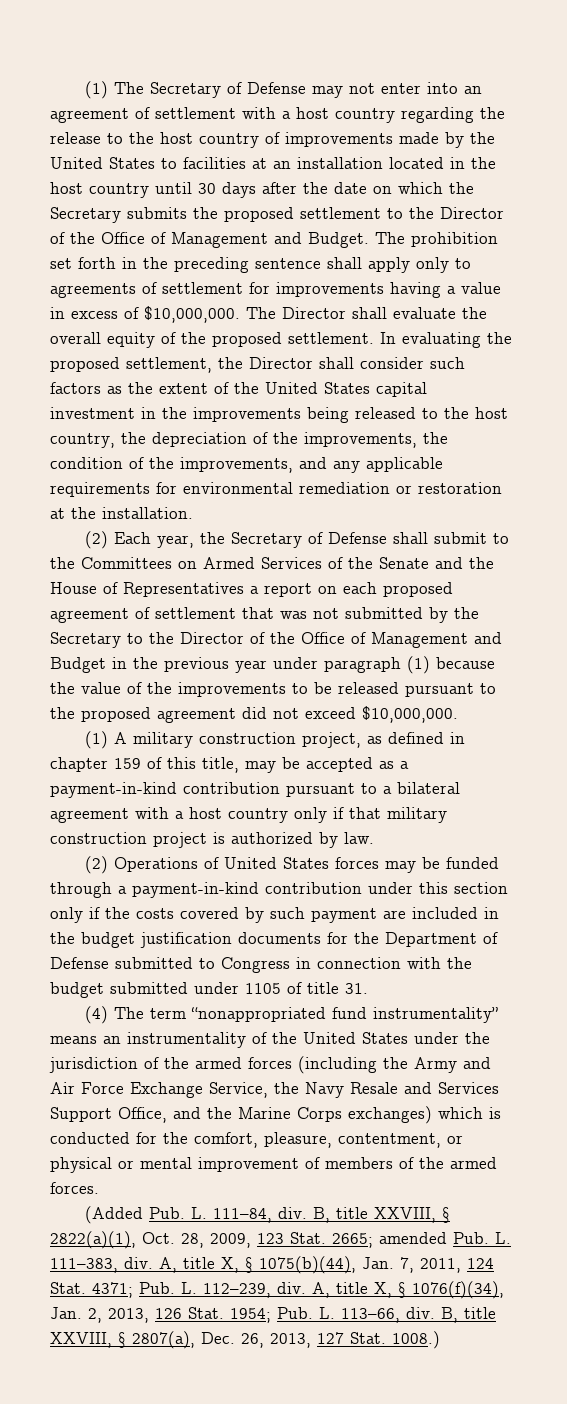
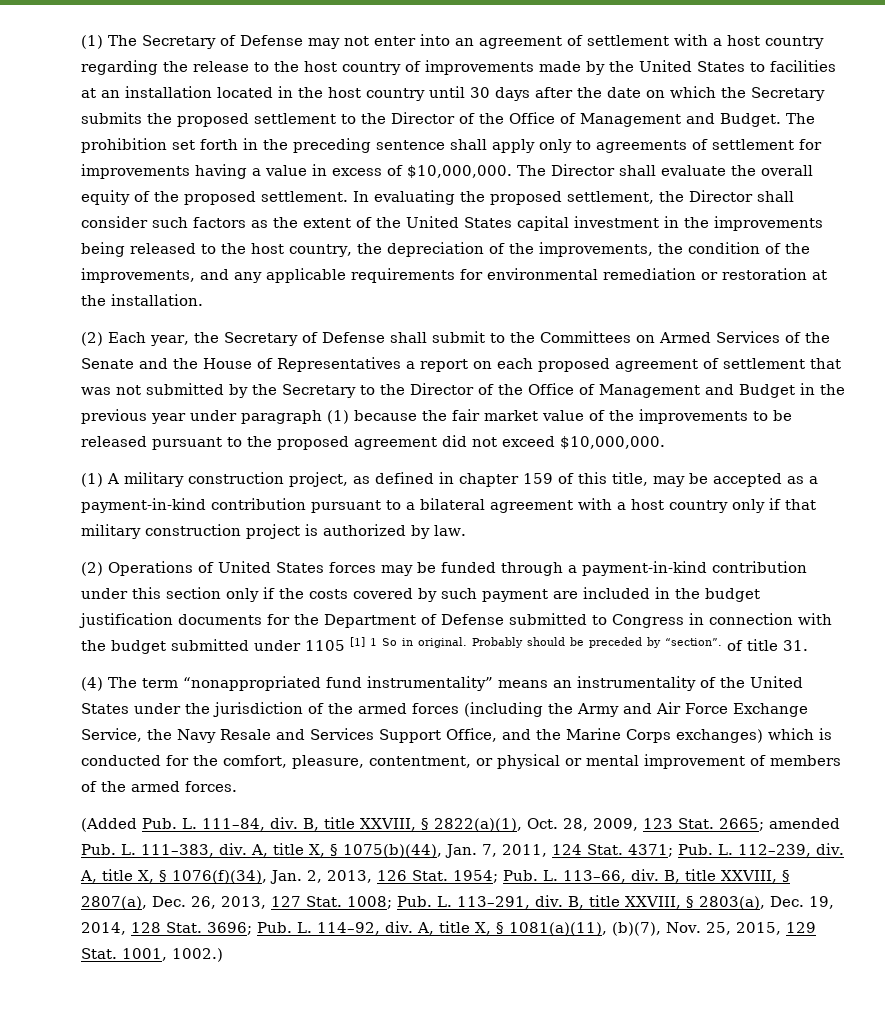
- (2) Each year, the Secretary of Defense shall submit to the Committees on Armed Services of the Senate and the House of Representatives a report on each proposed agreement of settlement that was not submitted by the Secretary to the Director of the Office of Management and Budget in the previous year under paragraph (1) because the value of the improvements to be released pursuant to the proposed agreement did not exceed $10,000,000.
+ (2) Each year, the Secretary of Defense shall submit to the Committees on Armed Services of the Senate and the House of Representatives a report on each proposed agreement of settlement that was not submitted by the Secretary to the Director of the Office of Management and Budget in the previous year under paragraph (1) because the fair market value of the improvements to be released pursuant to the proposed agreement did not exceed $10,000,000.
- (2) Operations of United States forces may be funded through a payment-in-kind contribution under this section only if the costs covered by such payment are included in the budget justification documents for the Department of Defense submitted to Congress in connection with the budget submitted under 1105 of title 31.
+ (2) Operations of United States forces may be funded through a payment-in-kind contribution under this section only if the costs covered by such payment are included in the budget justification documents for the Department of Defense submitted to Congress in connection with the budget submitted under 1105 [1] 1 So in original. Probably should be preceded by “section”. of title 31.
- 1008.)
+ 1008; Pub. L. 113–291, div. B, title XXVIII, § 2803(a), Dec. 19, 2014, 128 Stat. 3696; Pub. L. 114–92, div. A, title X, § 1081(a)(11), (b)(7), Nov. 25, 2015, 129 Stat. 1001, 1002.)

